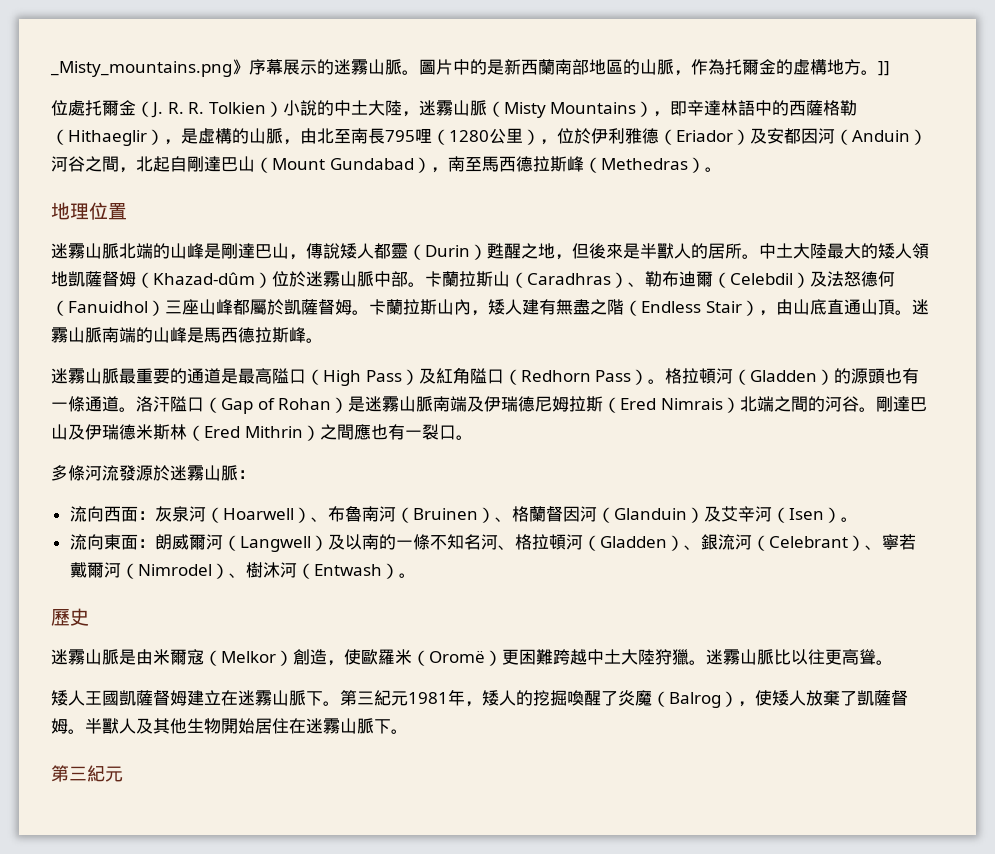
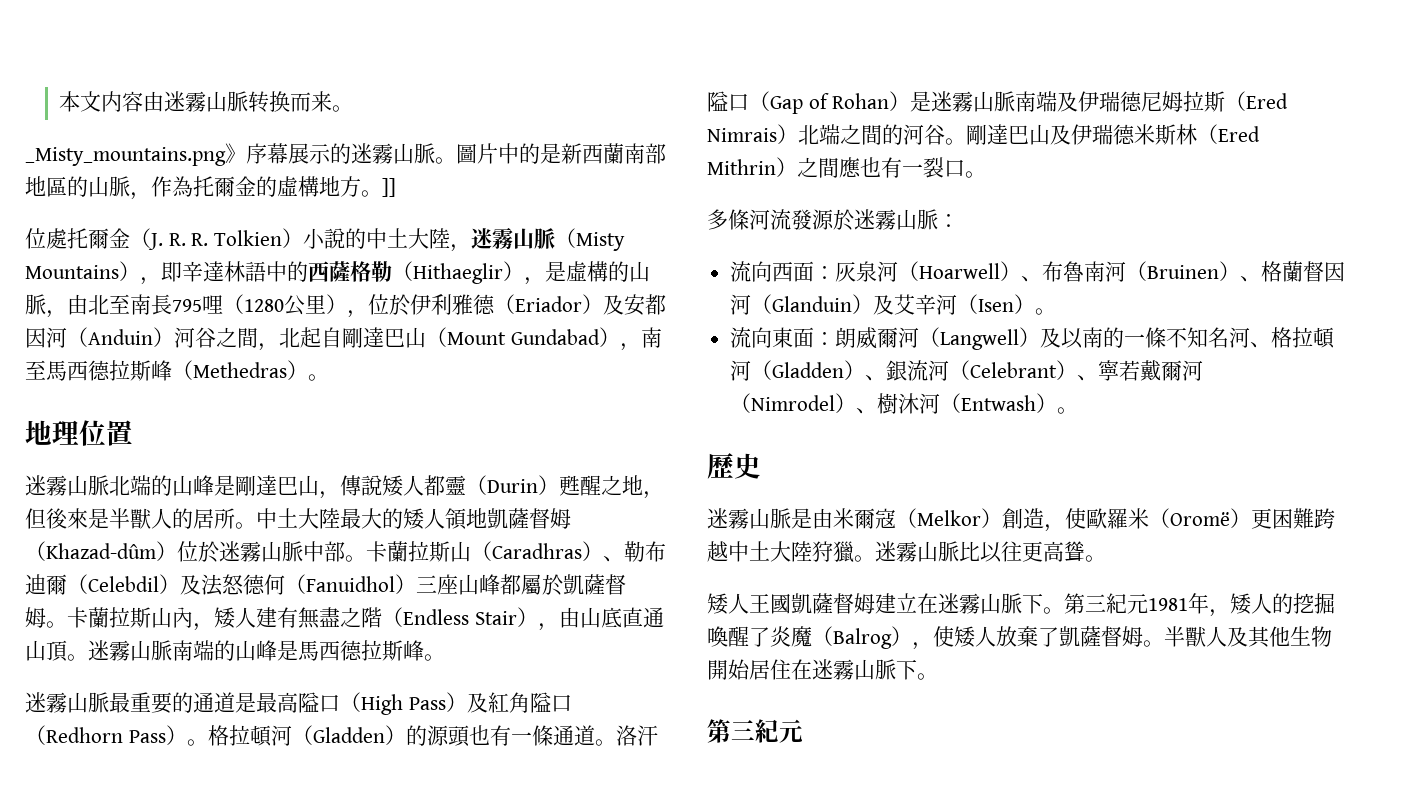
+ 本文内容由迷霧山脈转换而来。

